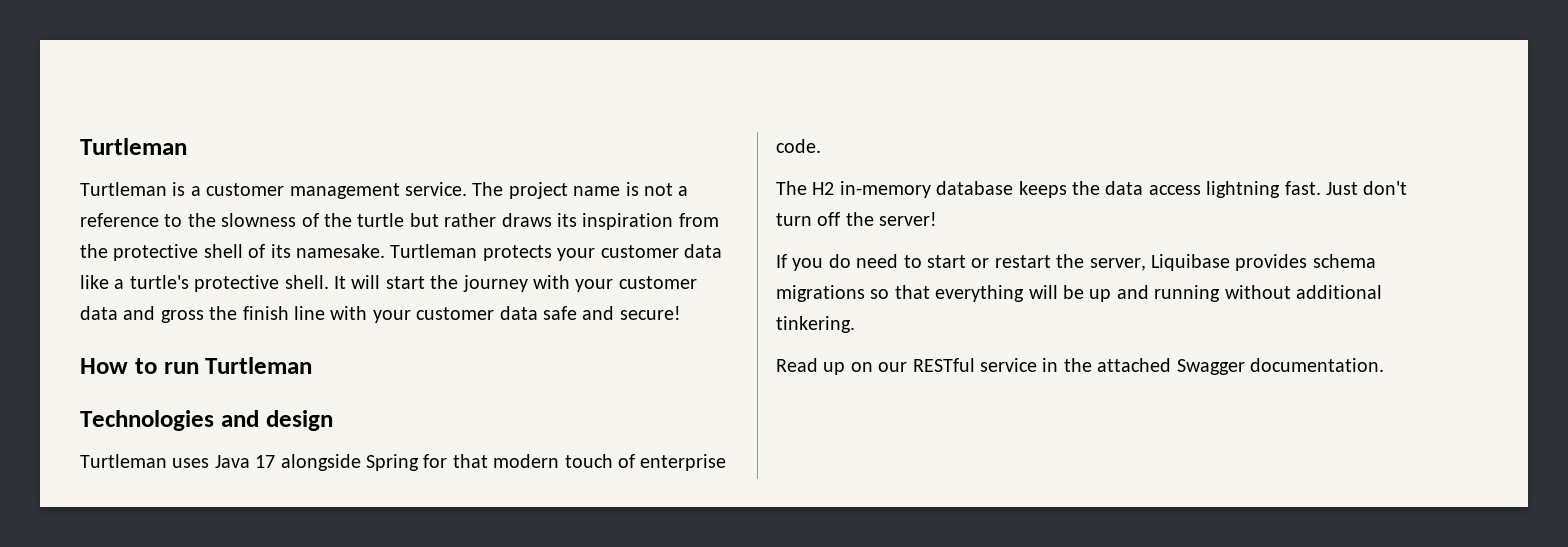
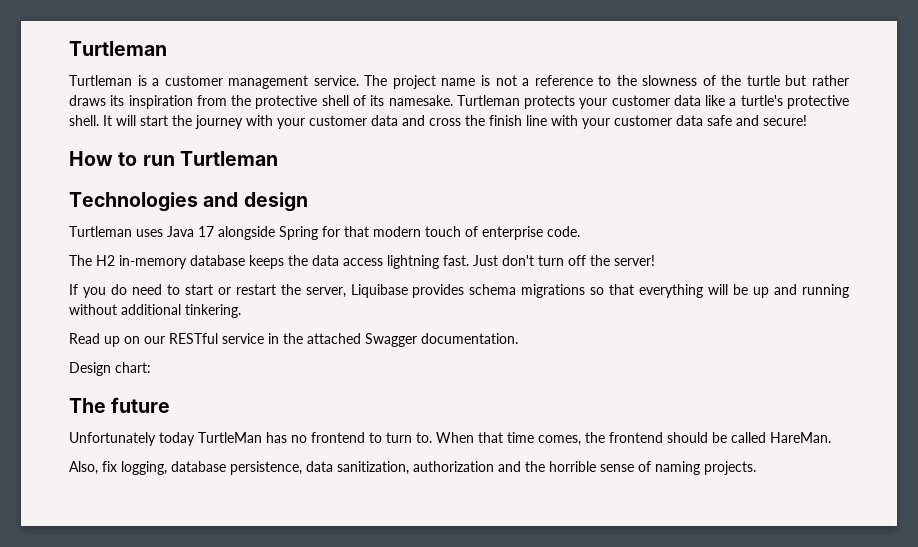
- It will start the journey with your customer data and gross the finish line with your customer data safe and secure!
+ It will start the journey with your customer data and cross the finish line with your customer data safe and secure!
+ Design chart:
+ The future
+ Unfortunately today TurtleMan has no frontend to turn to. When that time comes, the frontend should be called HareMan.
+ Also, fix logging, database persistence, data sanitization, authorization and the horrible sense of naming projects.

